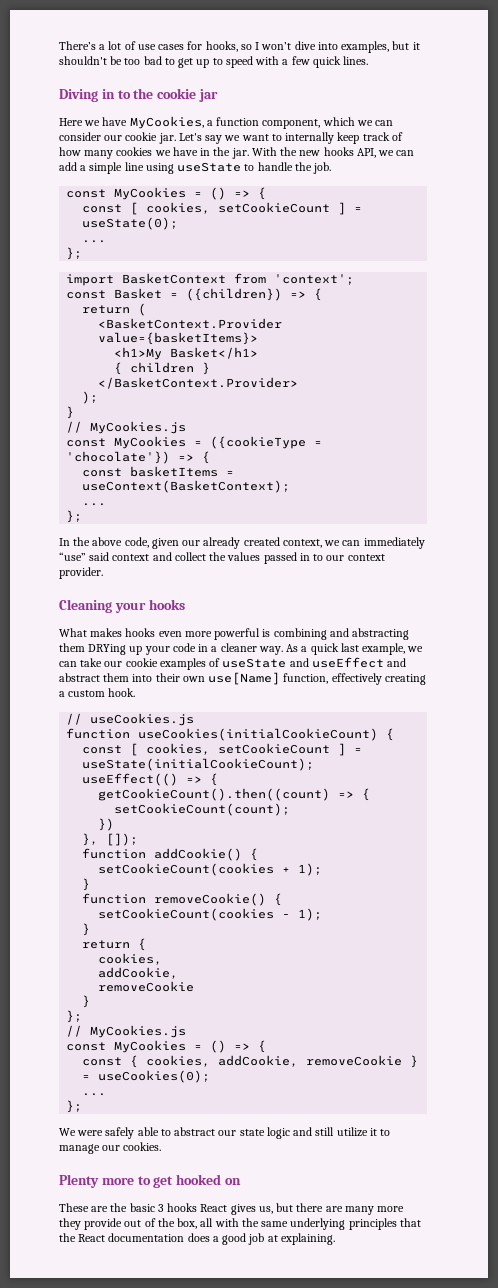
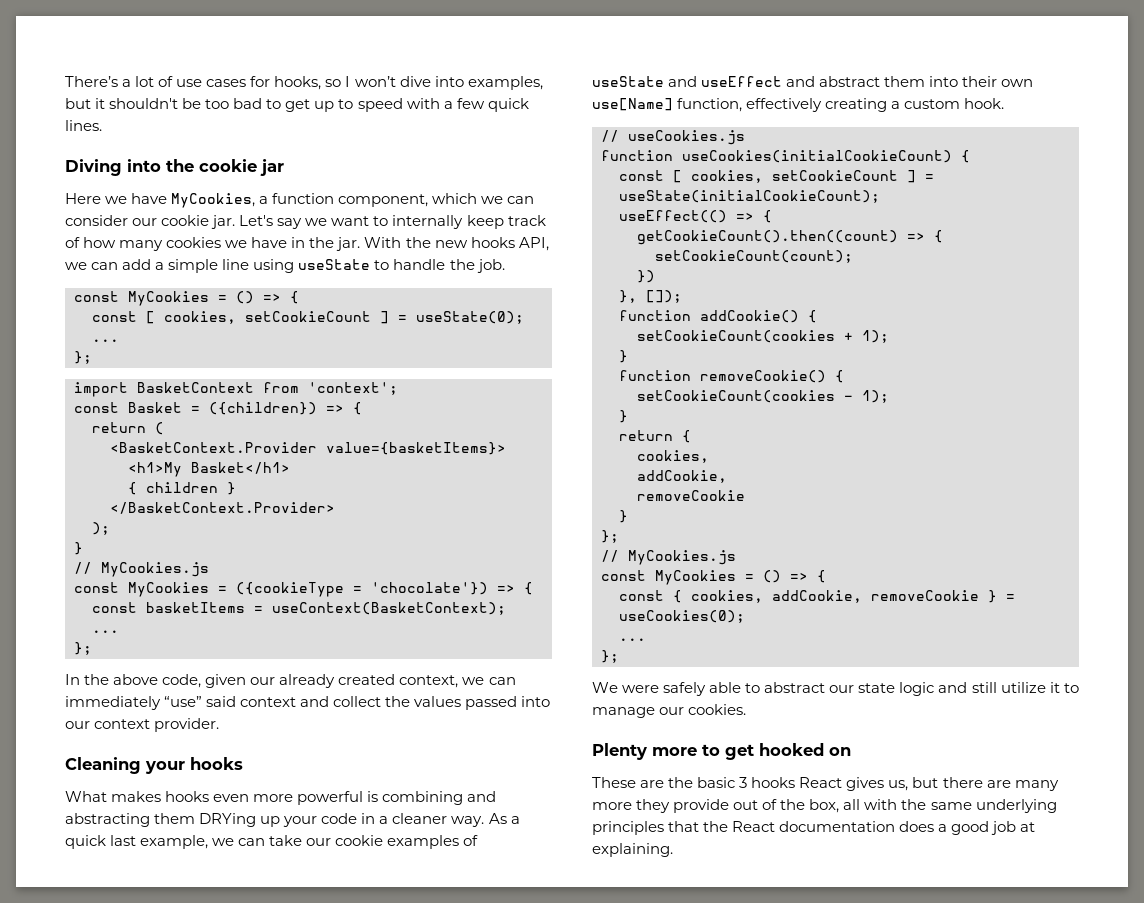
- Diving in to the cookie jar
+ Diving into the cookie jar
- In the above code, given our already created context, we can immediately “use” said context and collect the values passed in to our context provider.
+ In the above code, given our already created context, we can immediately “use” said context and collect the values passed into our context provider.

